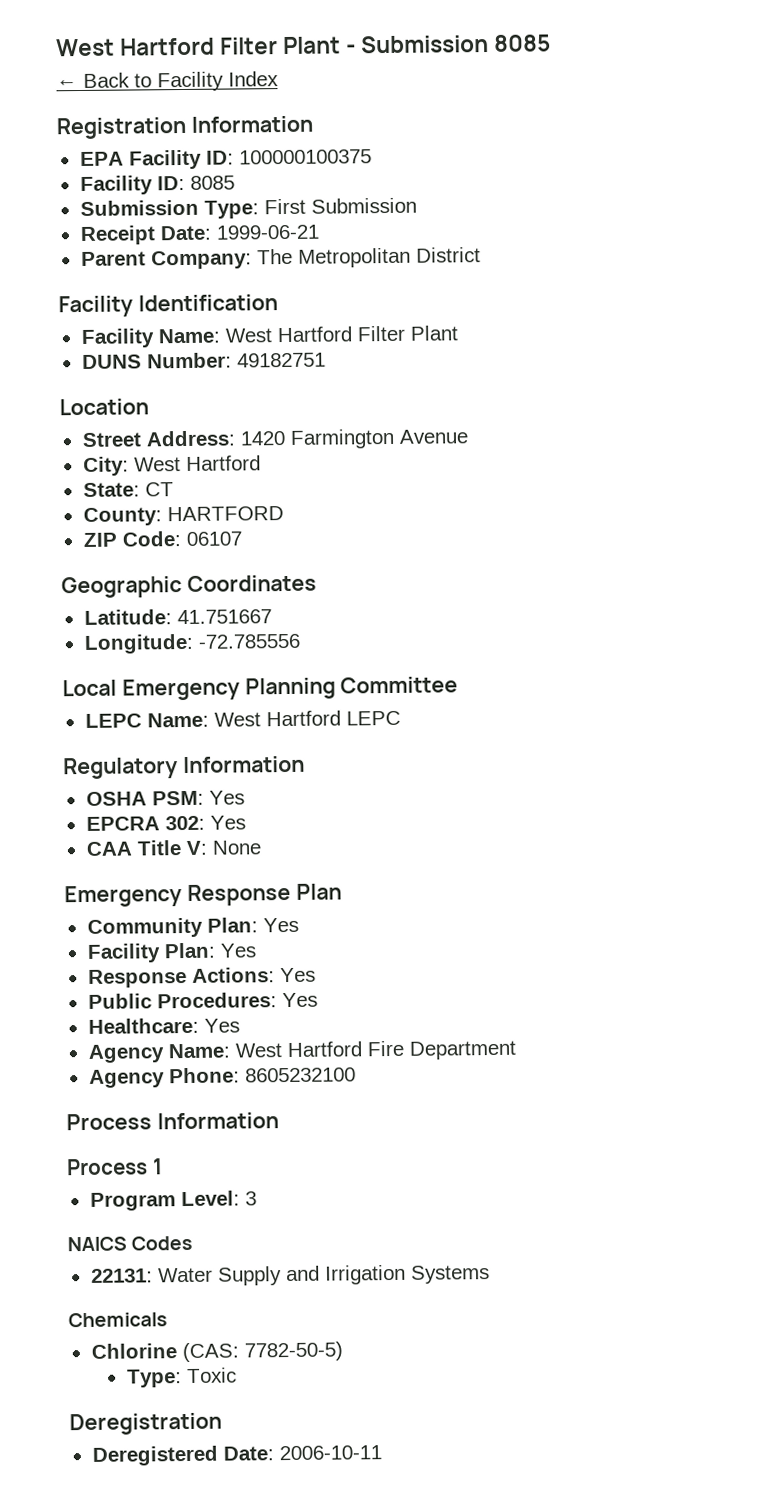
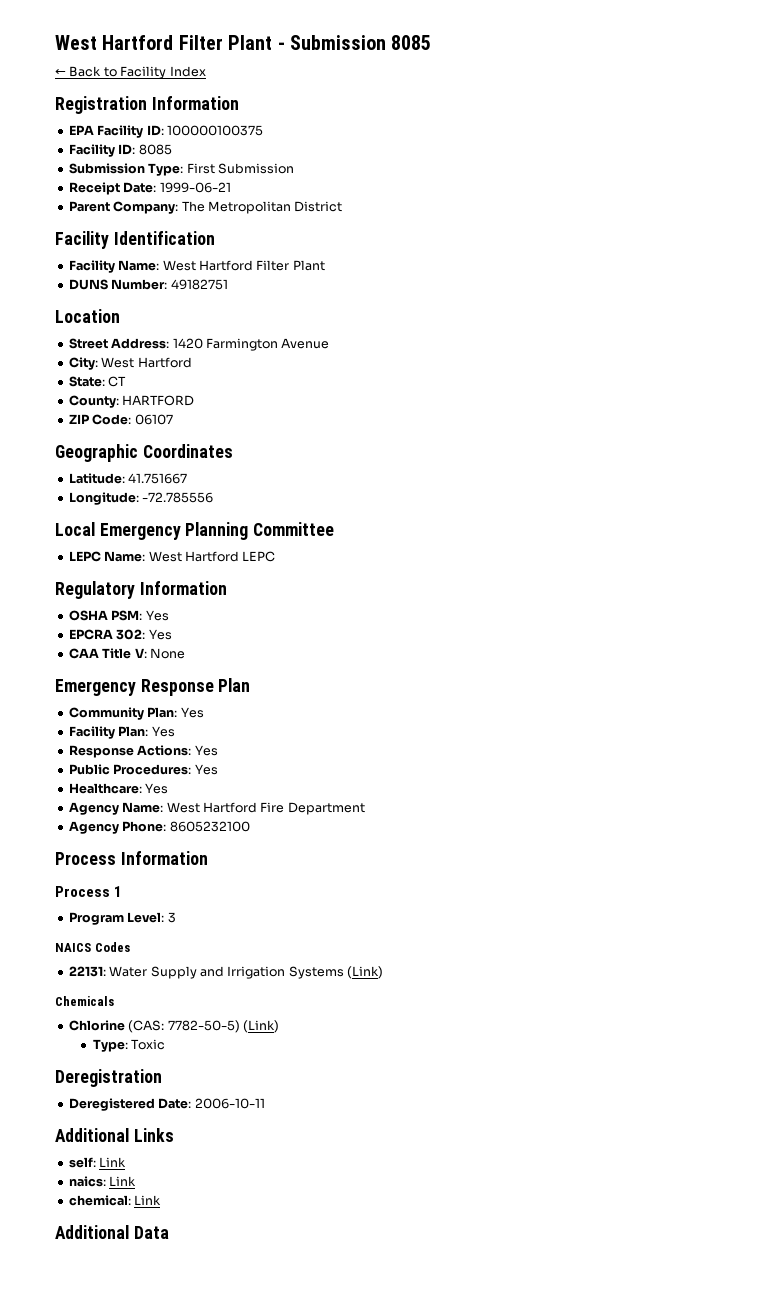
- 22131: Water Supply and Irrigation Systems
+ 22131: Water Supply and Irrigation Systems (Link)
- Chlorine (CAS: 7782-50-5)
+ Chlorine (CAS: 7782-50-5) (Link)
+ Additional Links
+ self: Link
+ naics: Link
+ chemical: Link
+ Additional Data

